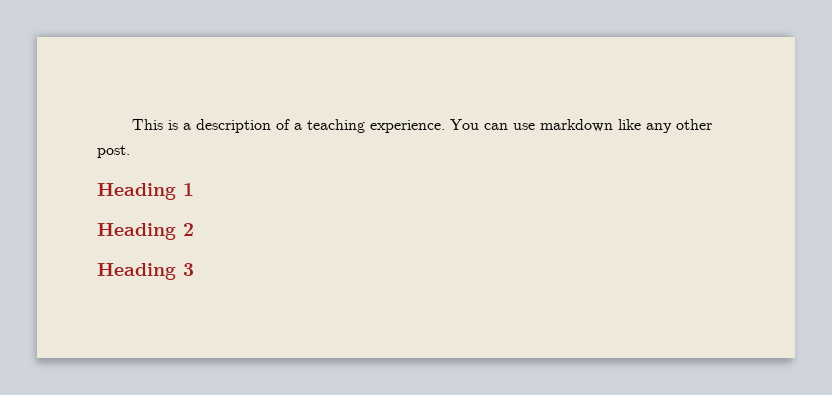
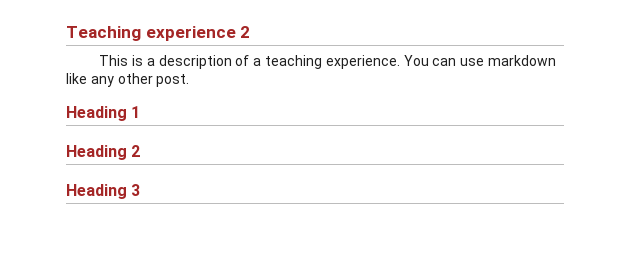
+ Teaching experience 2

